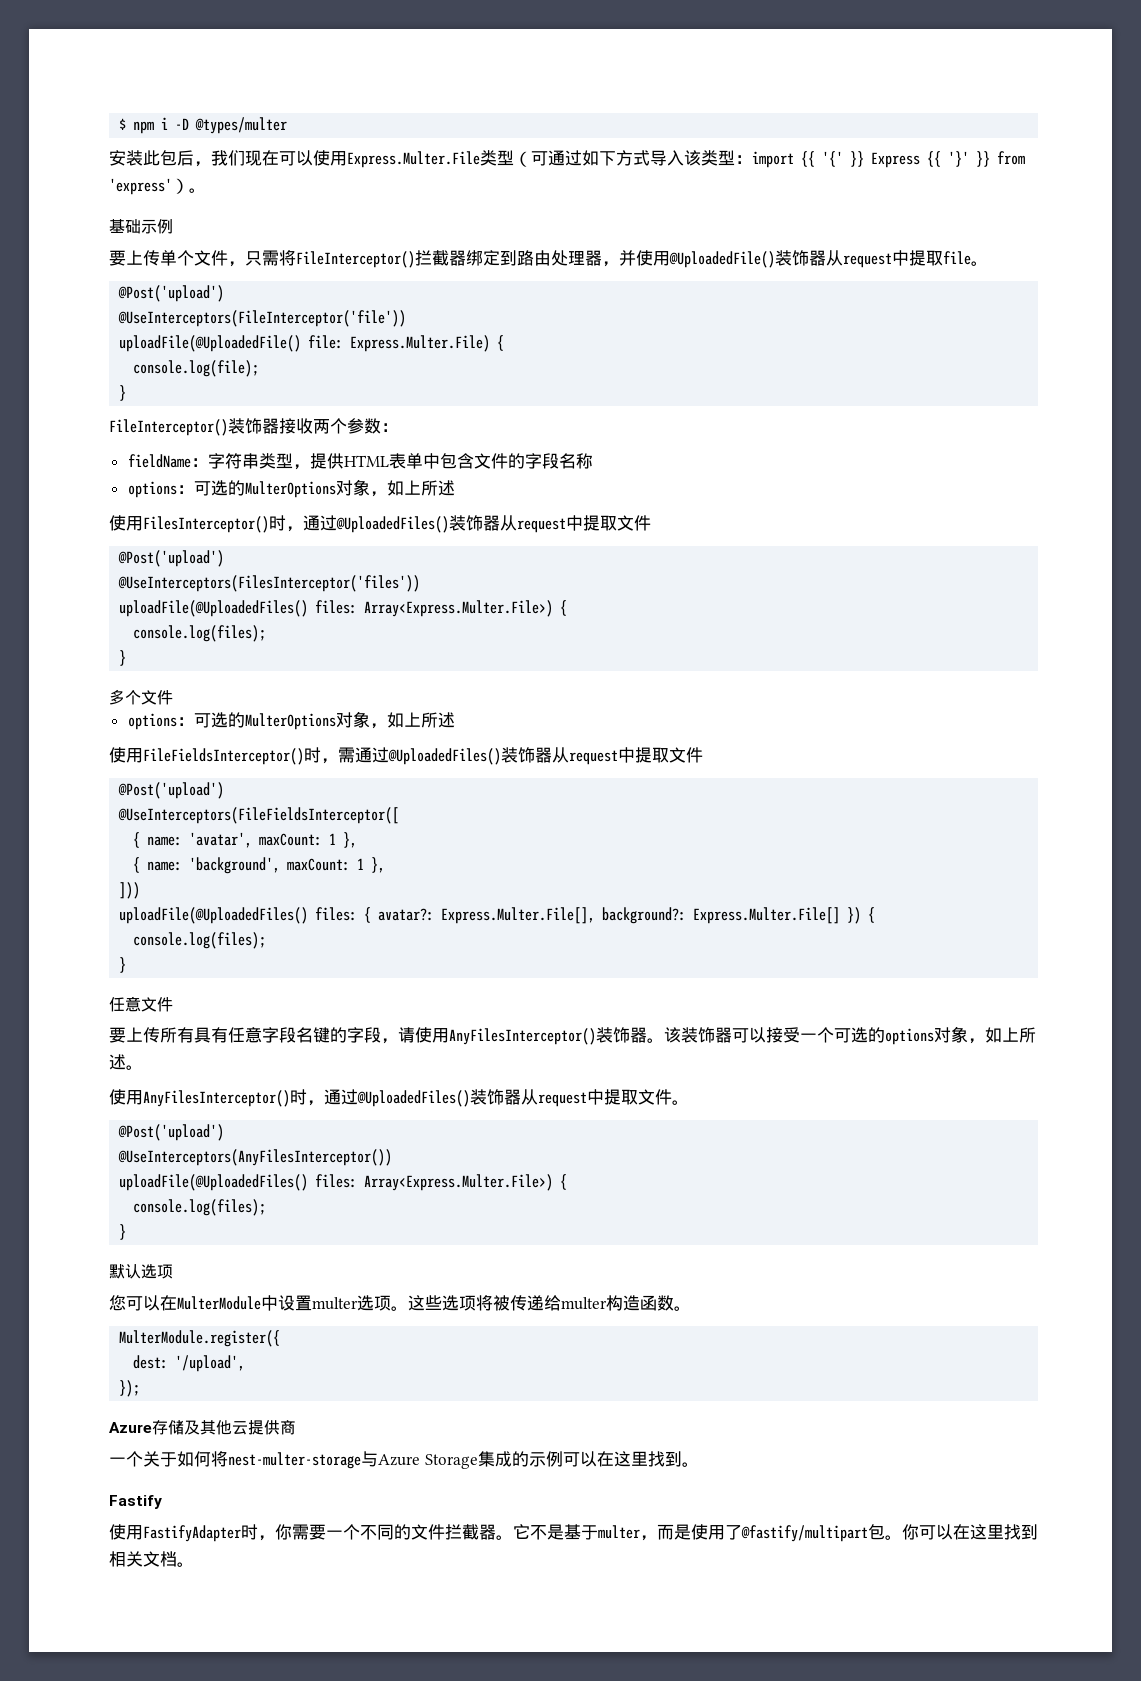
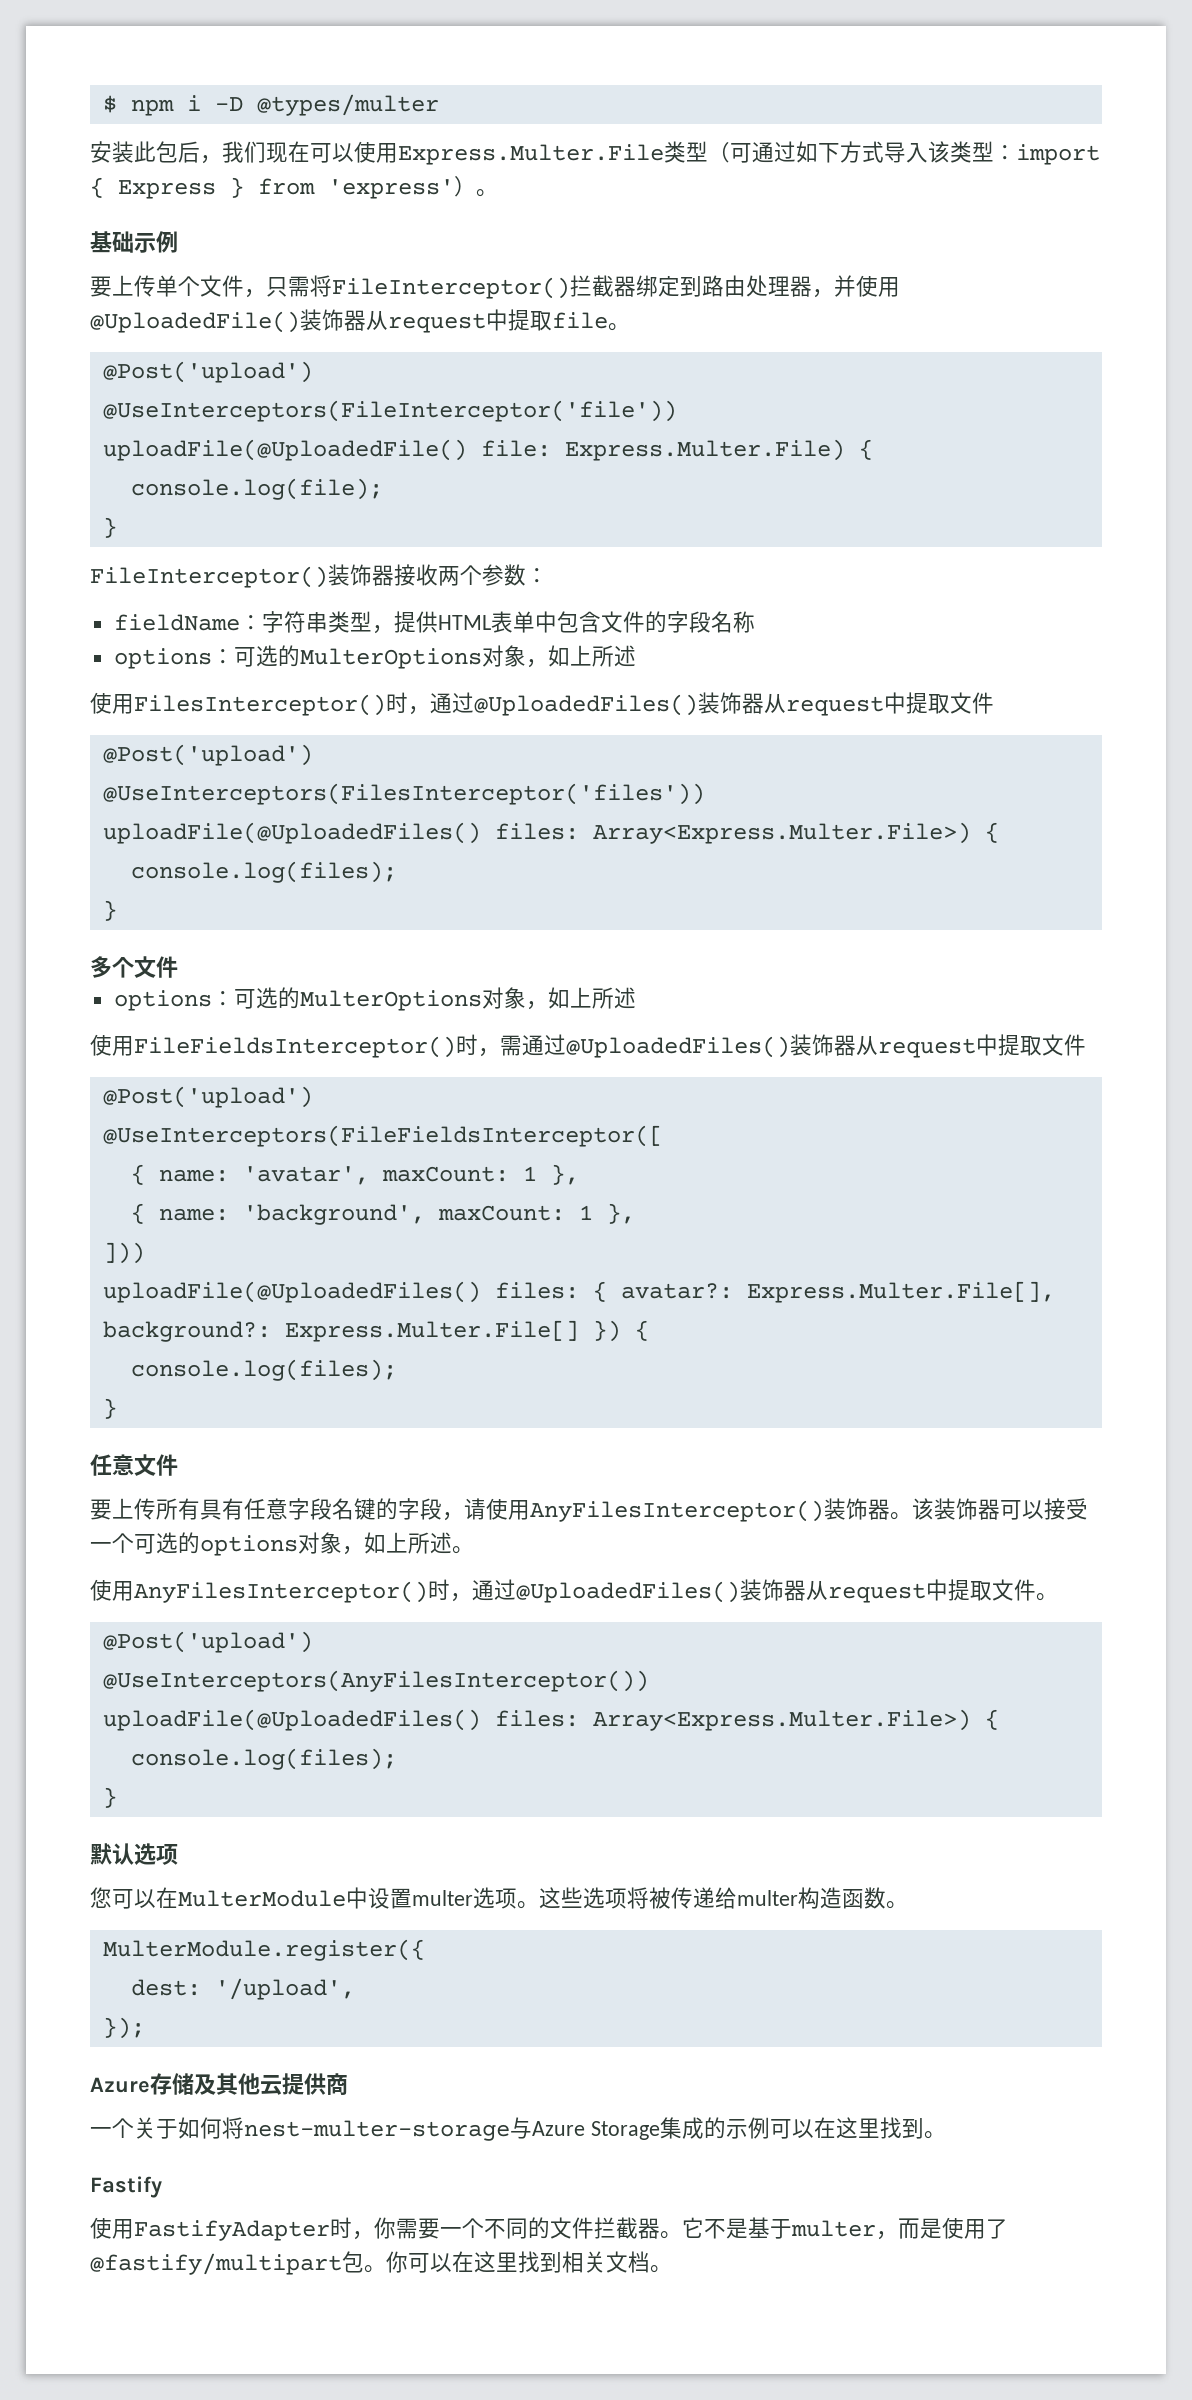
- 安装此包后，我们现在可以使用Express.Multer.File类型（可通过如下方式导入该类型：import {{ '{' }} Express {{ '}' }} from 'express'）。
+ 安装此包后，我们现在可以使用Express.Multer.File类型（可通过如下方式导入该类型：import { Express } from 'express'）。

